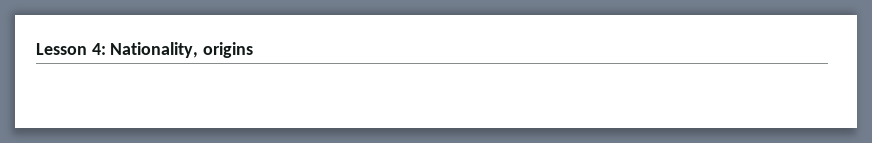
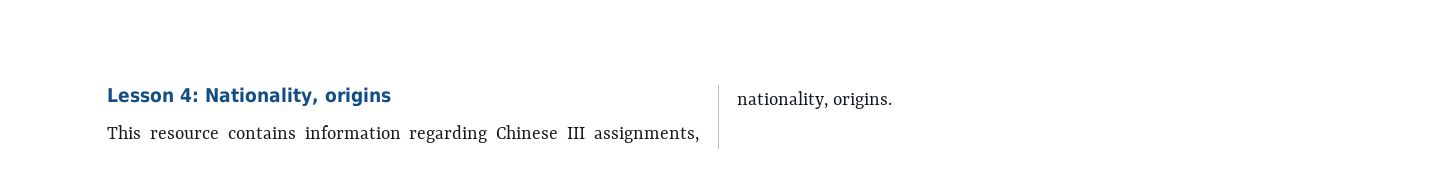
+ This resource contains information regarding Chinese III assignments, nationality, origins.

